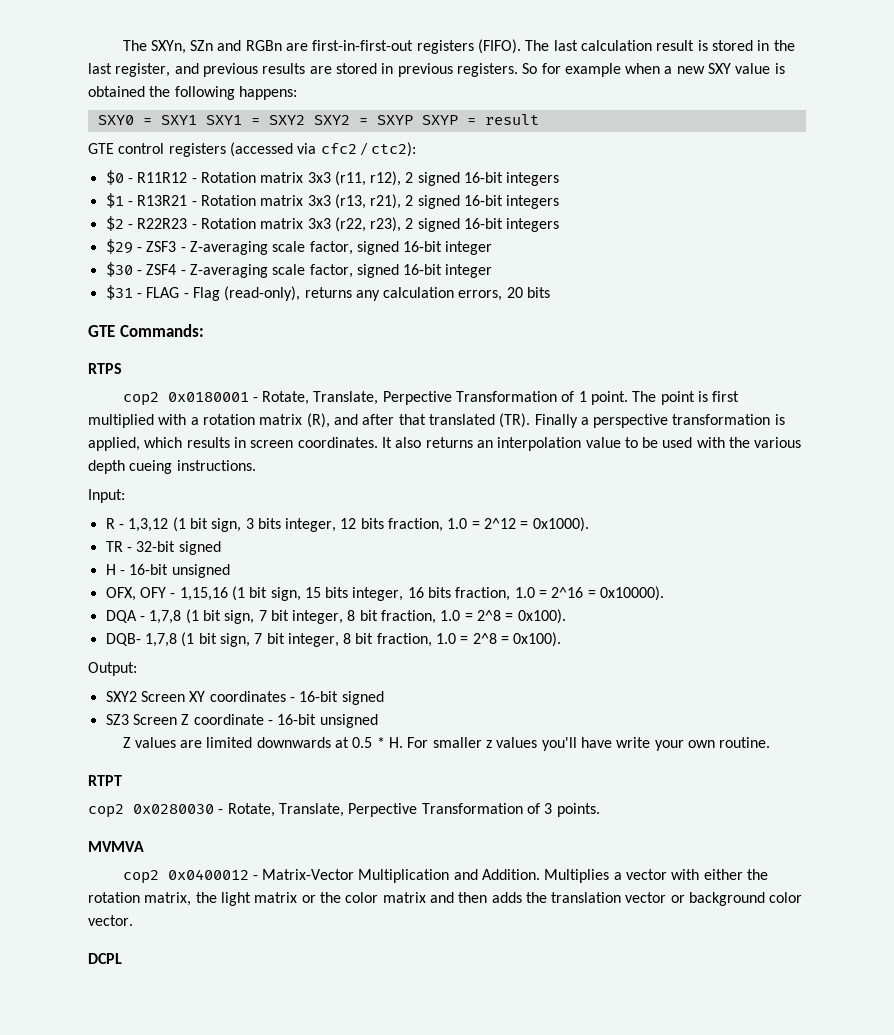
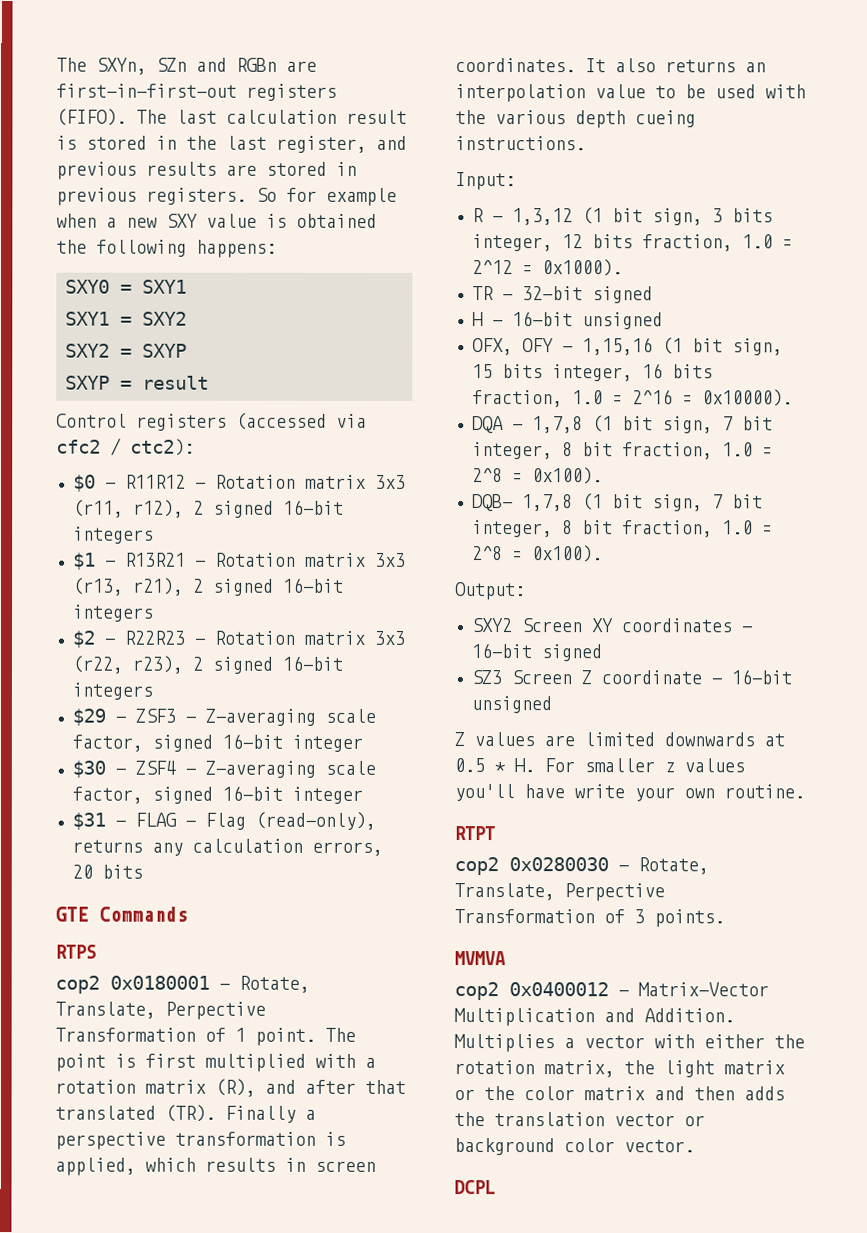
- SXY0 = SXY1 SXY1 = SXY2 SXY2 = SXYP SXYP = result
+ SXY0 = SXY1
+ SXY1 = SXY2
+ SXY2 = SXYP
+ SXYP = result
- GTE control registers (accessed via cfc2 / ctc2):
+ Control registers (accessed via cfc2 / ctc2):
- GTE Commands:
+ GTE Commands

